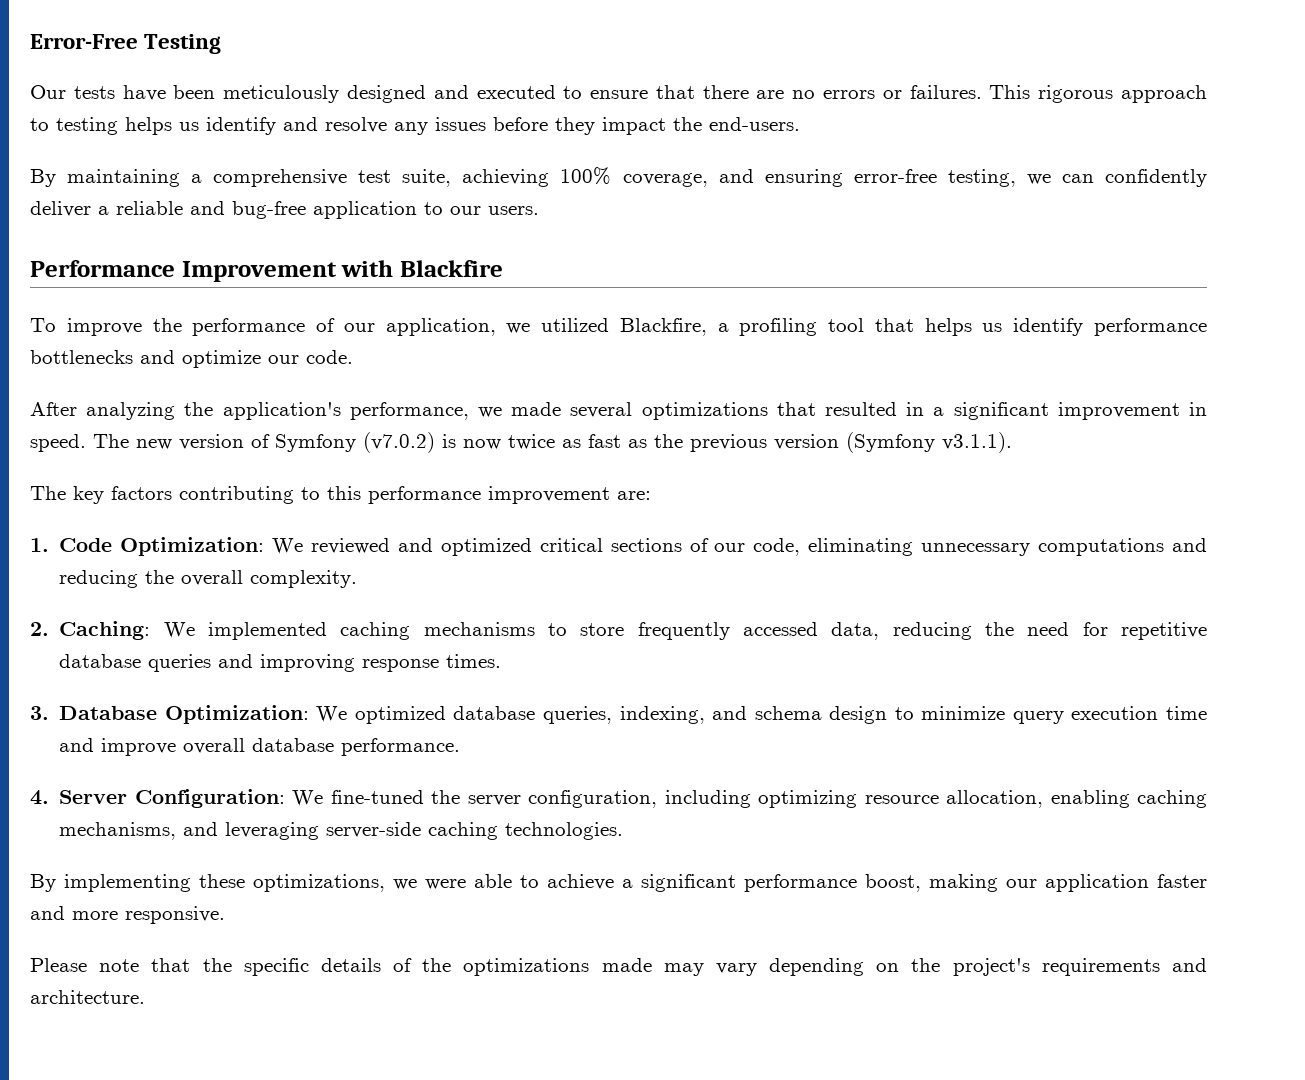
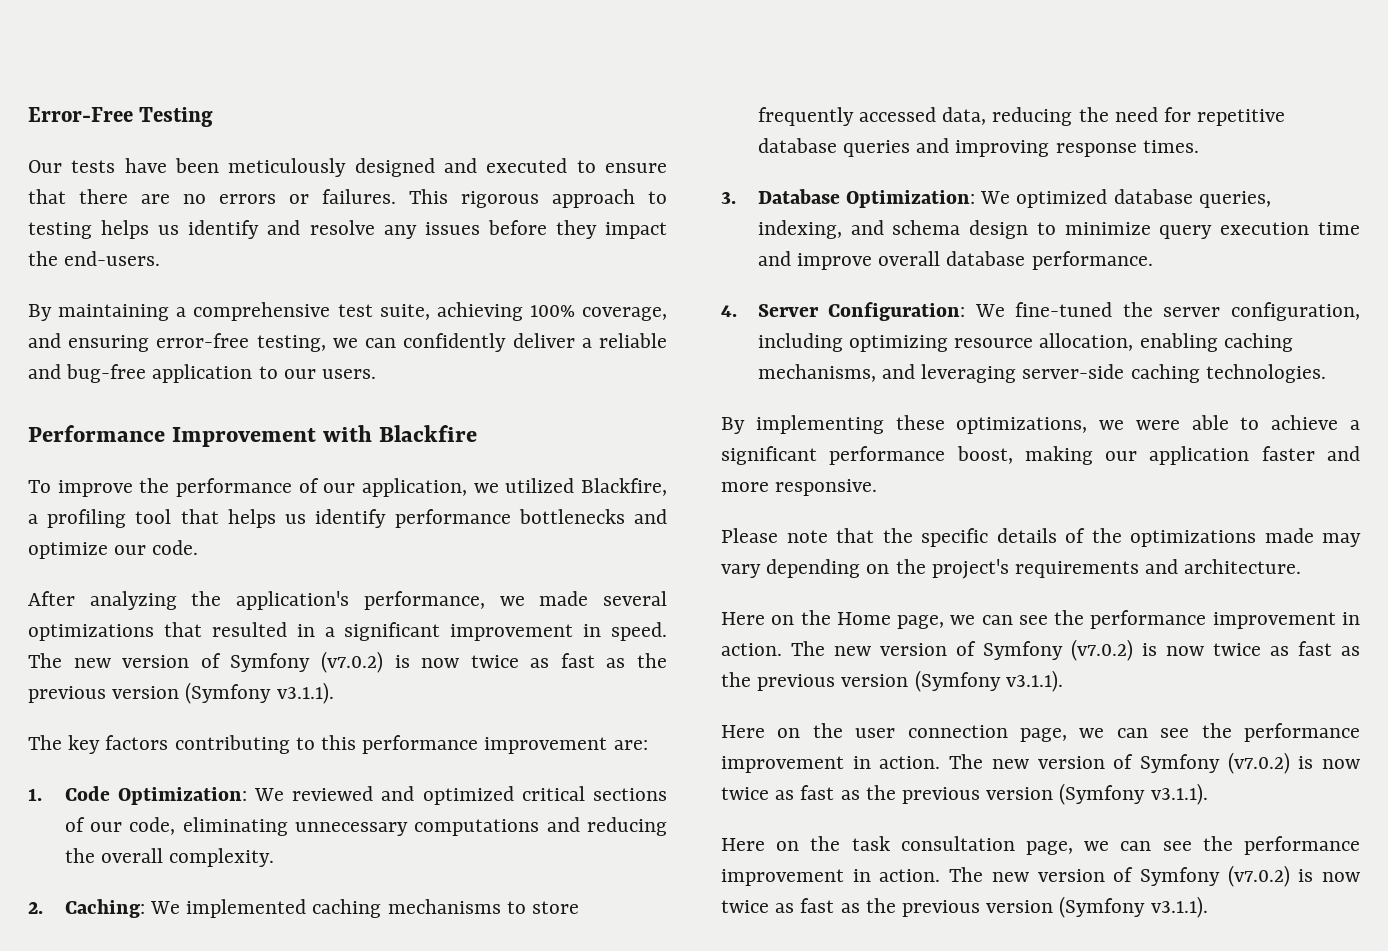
+ Here on the Home page, we can see the performance improvement in action. The new version of Symfony (v7.0.2) is now twice as fast as the previous version (Symfony v3.1.1).
+ Here on the user connection page, we can see the performance improvement in action. The new version of Symfony (v7.0.2) is now twice as fast as the previous version (Symfony v3.1.1).
+ Here on the task consultation page, we can see the performance improvement in action. The new version of Symfony (v7.0.2) is now twice as fast as the previous version (Symfony v3.1.1).

